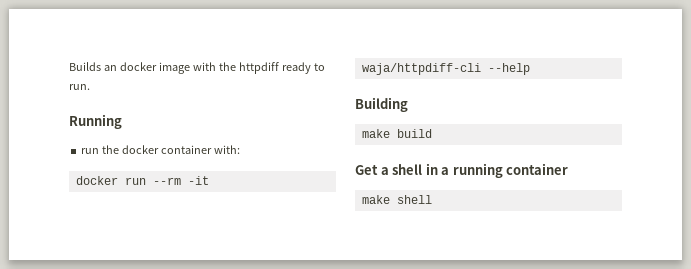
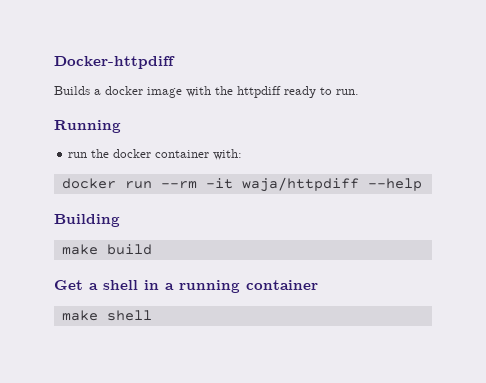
- Builds an docker image with the httpdiff ready to run.
+ Docker-httpdiff
+ Builds a docker image with the httpdiff ready to run.
- docker run --rm -it waja/httpdiff-cli --help
+ docker run --rm -it waja/httpdiff --help

